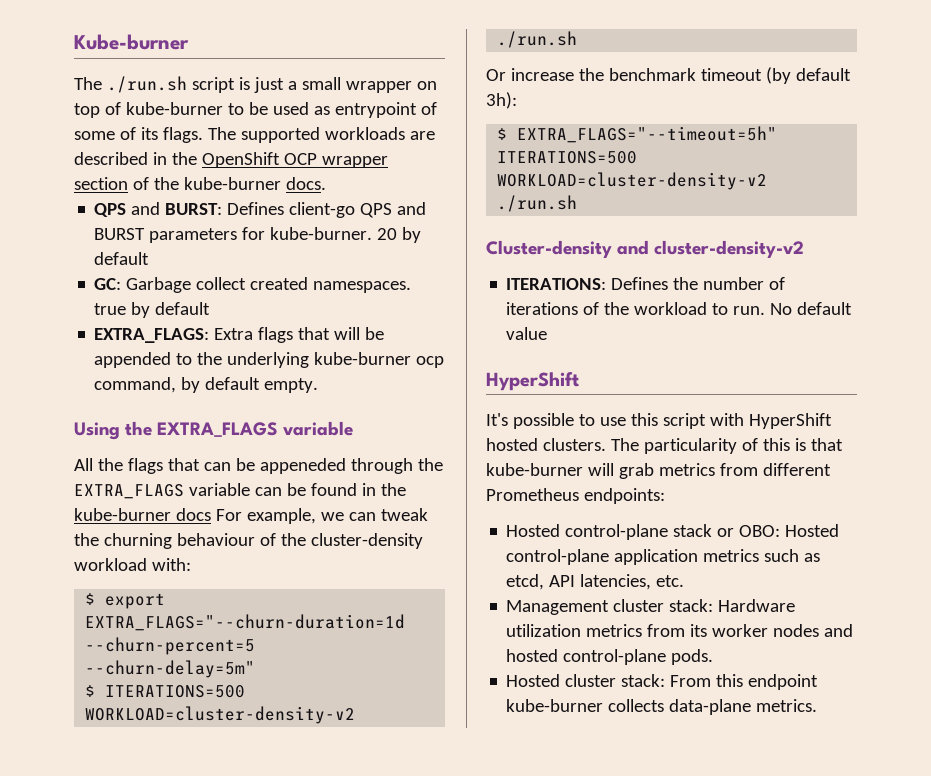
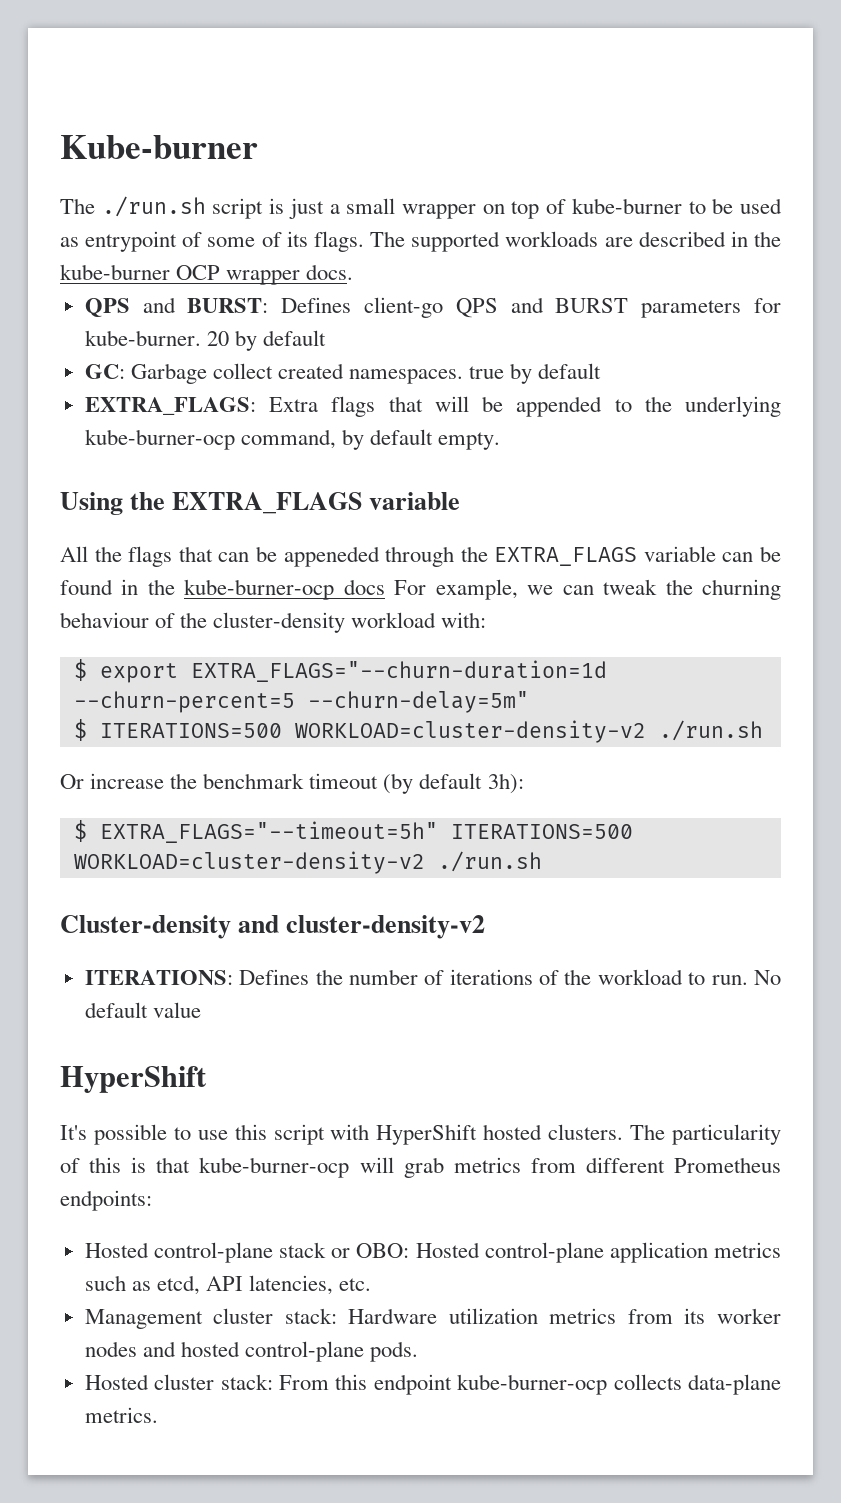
- The supported workloads are described in the OpenShift OCP wrapper section of the kube-burner docs.
+ The supported workloads are described in the kube-burner OCP wrapper docs.
- EXTRA_FLAGS: Extra flags that will be appended to the underlying kube-burner ocp command, by default empty.
+ EXTRA_FLAGS: Extra flags that will be appended to the underlying kube-burner-ocp command, by default empty.
- All the flags that can be appeneded through the EXTRA_FLAGS variable can be found in the kube-burner docs For example, we can tweak the churning behaviour of the cluster-density workload with:
+ All the flags that can be appeneded through the EXTRA_FLAGS variable can be found in the kube-burner-ocp docs For example, we can tweak the churning behaviour of the cluster-density workload with:
- The particularity of this is that kube-burner will grab metrics from different Prometheus endpoints:
+ The particularity of this is that kube-burner-ocp will grab metrics from different Prometheus endpoints:
- Hosted cluster stack: From this endpoint kube-burner collects data-plane metrics.
+ Hosted cluster stack: From this endpoint kube-burner-ocp collects data-plane metrics.

